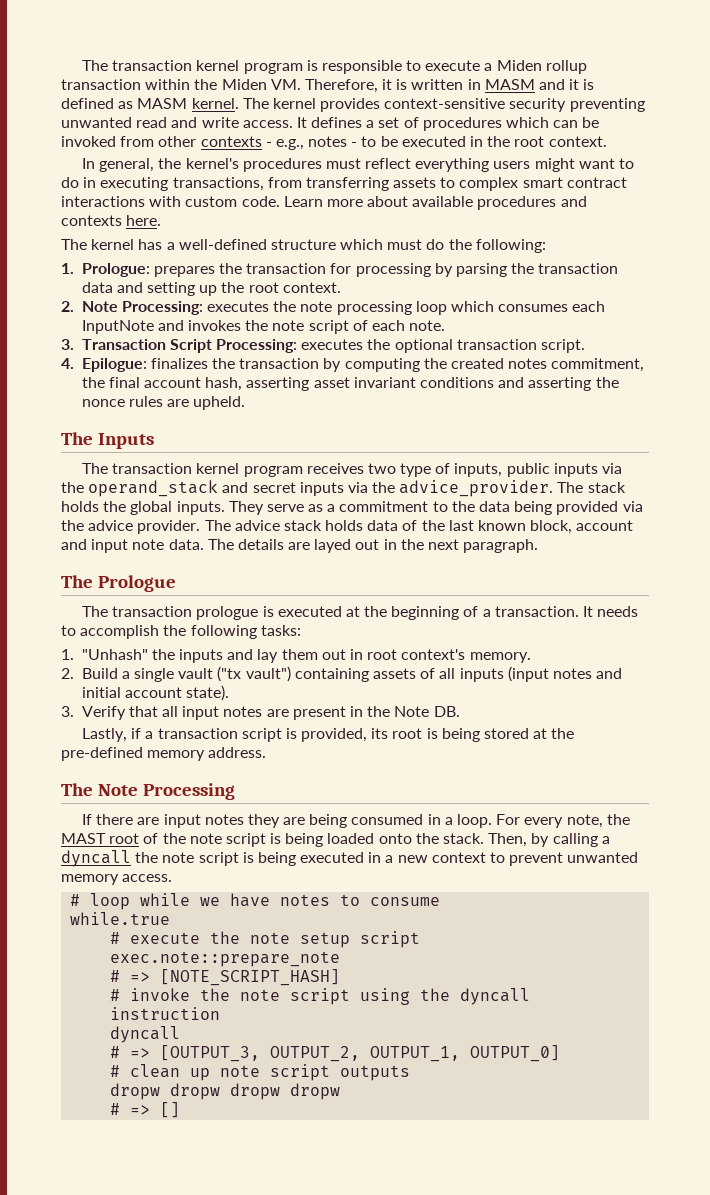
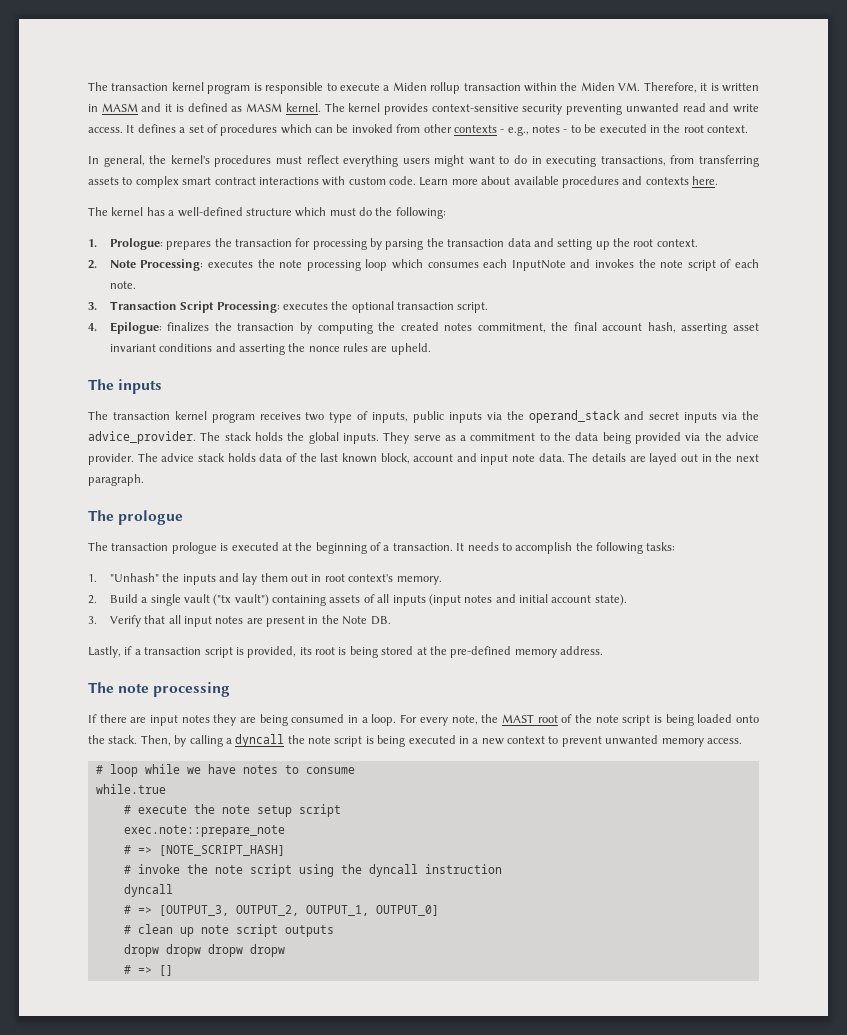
- The Inputs
+ The inputs
- The Prologue
+ The prologue
- The Note Processing
+ The note processing

